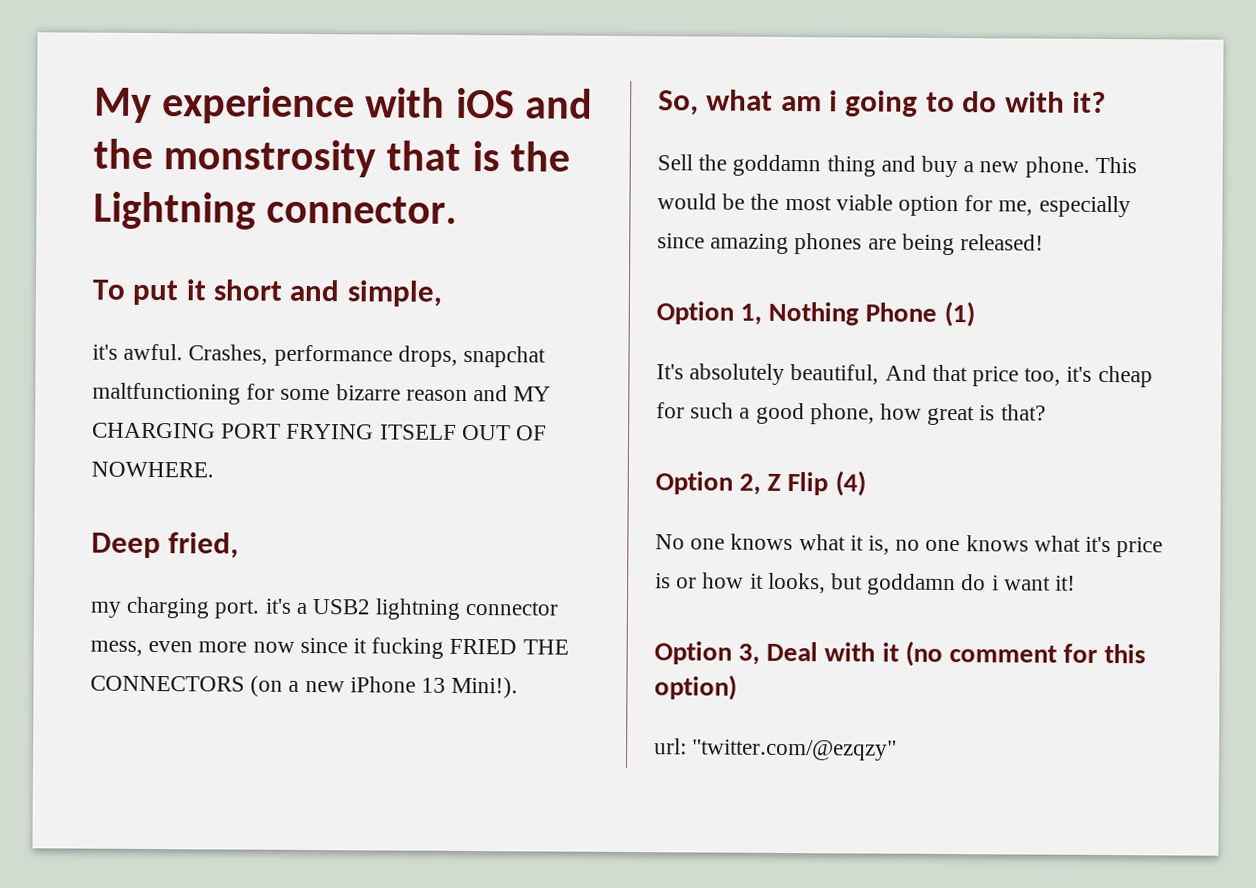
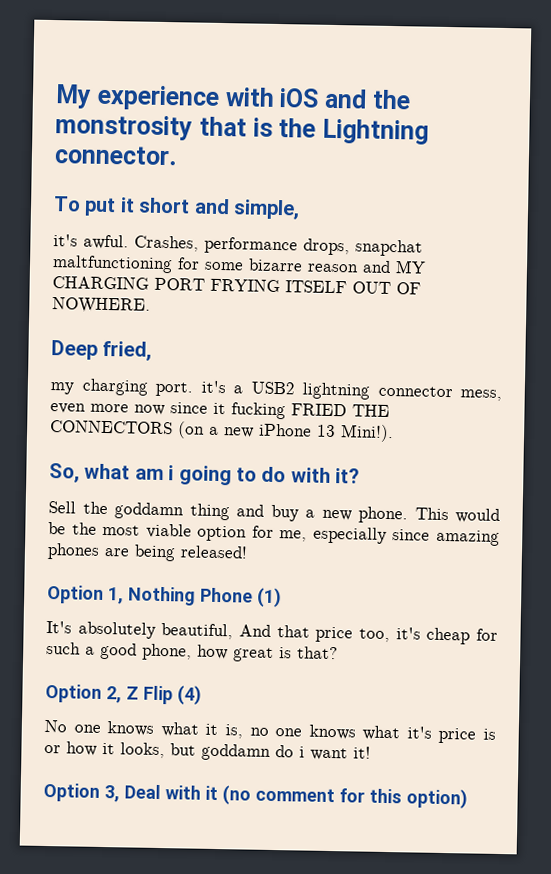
- url: "twitter.com/@ezqzy"

